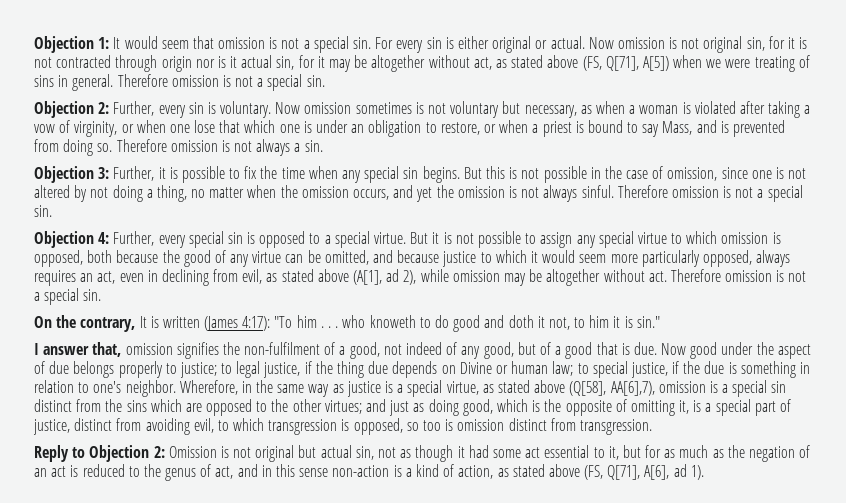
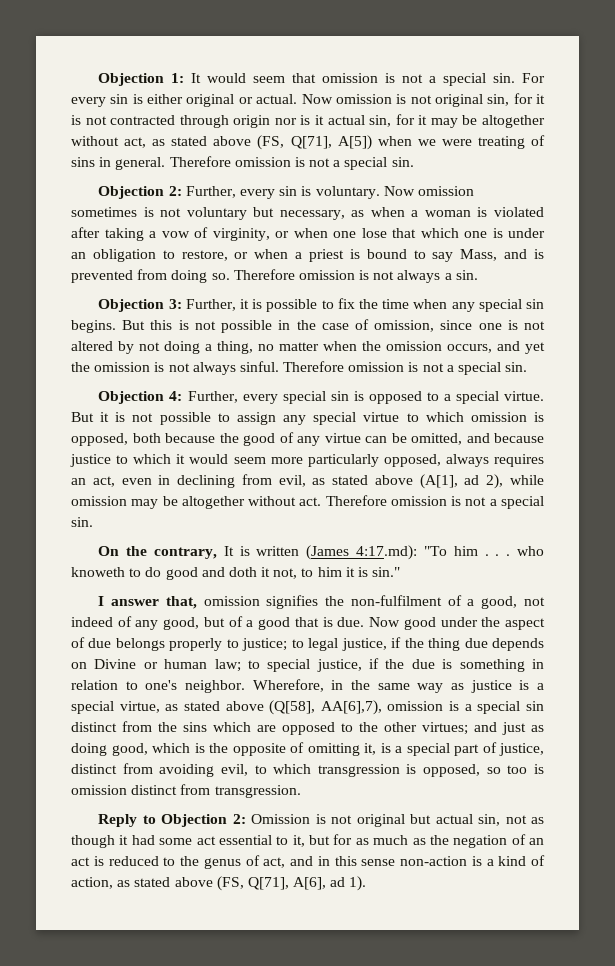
- On the contrary, It is written (James 4:17): "To him . . . who knoweth to do good and doth it not, to him it is sin."
+ On the contrary, It is written (James 4:17.md): "To him . . . who knoweth to do good and doth it not, to him it is sin."

